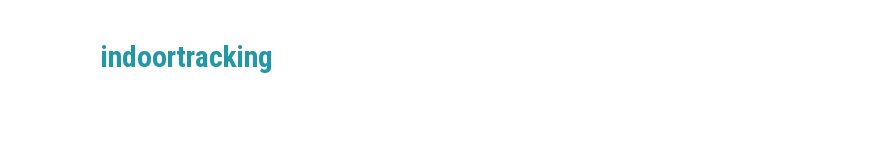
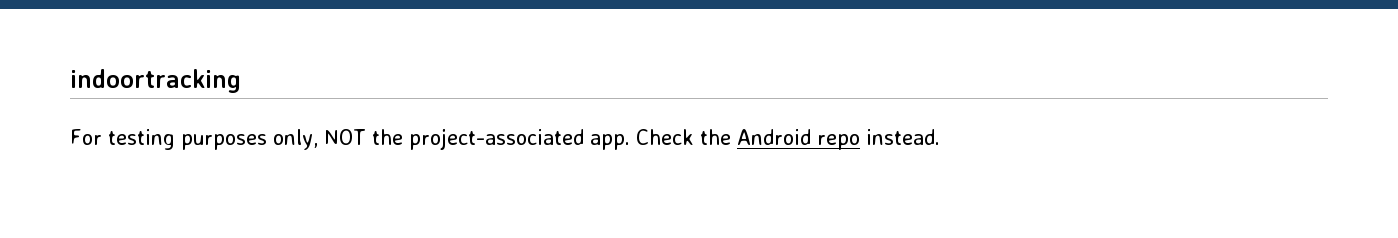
+ For testing purposes only, NOT the project-associated app. Check the Android repo instead.

